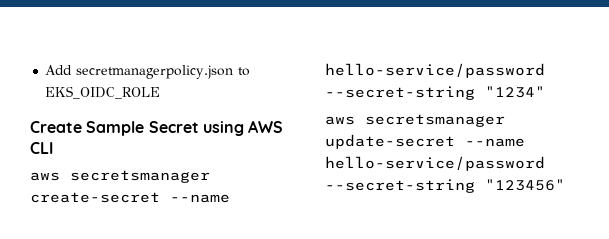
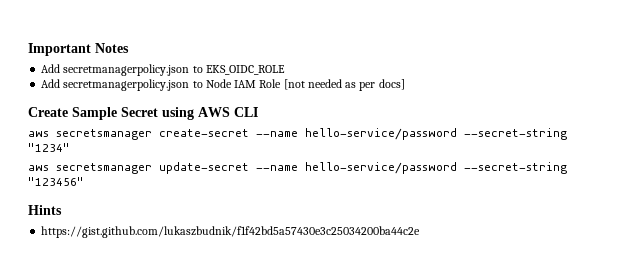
+ Important Notes
+ Add secretmanagerpolicy.json to Node IAM Role [not needed as per docs]
+ Hints
+ https://gist.github.com/lukaszbudnik/f1f42bd5a57430e3c25034200ba44c2e

